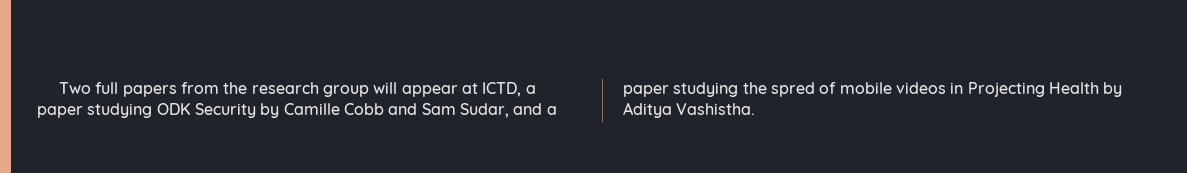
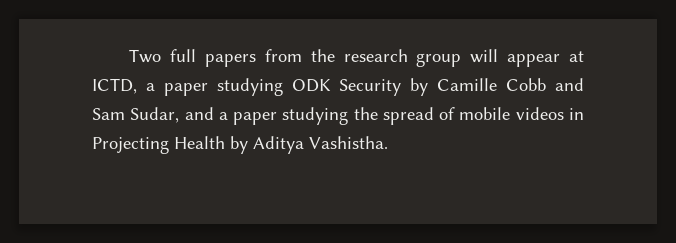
- Two full papers from the research group will appear at ICTD, a paper studying ODK Security by Camille Cobb and Sam Sudar, and a paper studying the spred of mobile videos in Projecting Health by Aditya Vashistha.
+ Two full papers from the research group will appear at ICTD, a paper studying ODK Security by Camille Cobb and Sam Sudar, and a paper studying the spread of mobile videos in Projecting Health by Aditya Vashistha.

